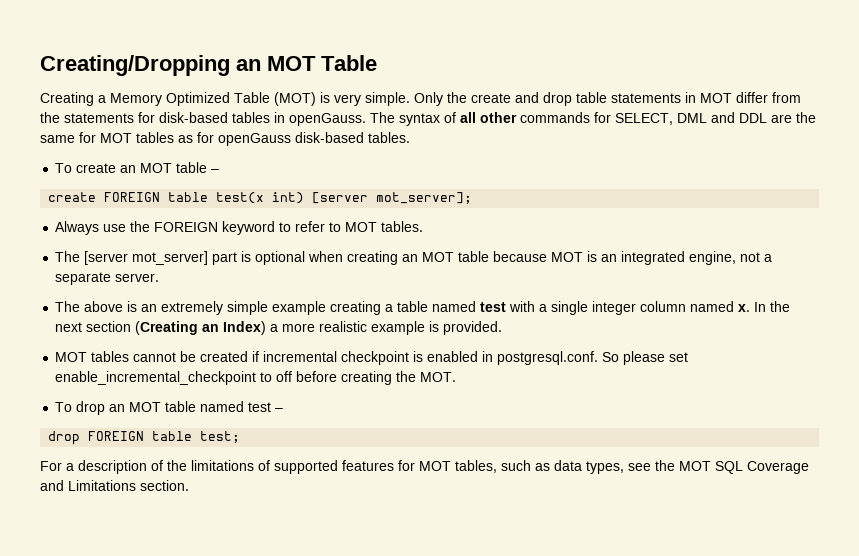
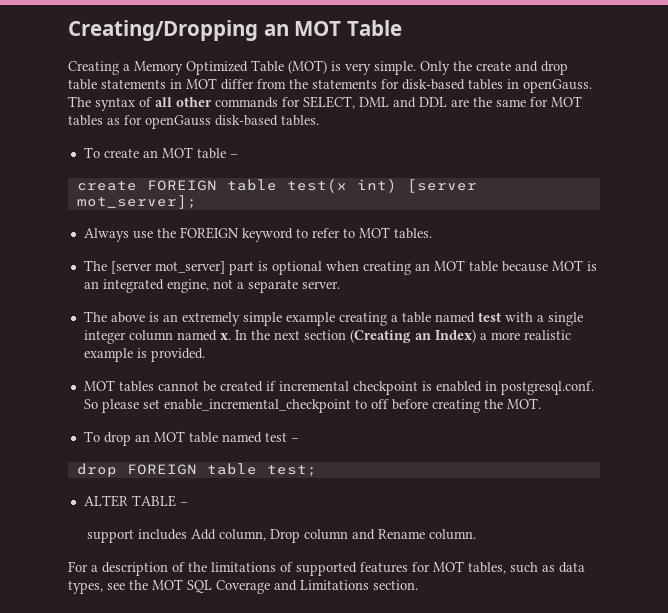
+ ALTER TABLE –
+ support includes Add column, Drop column and Rename column.

